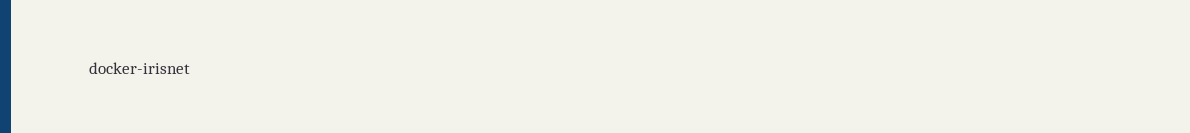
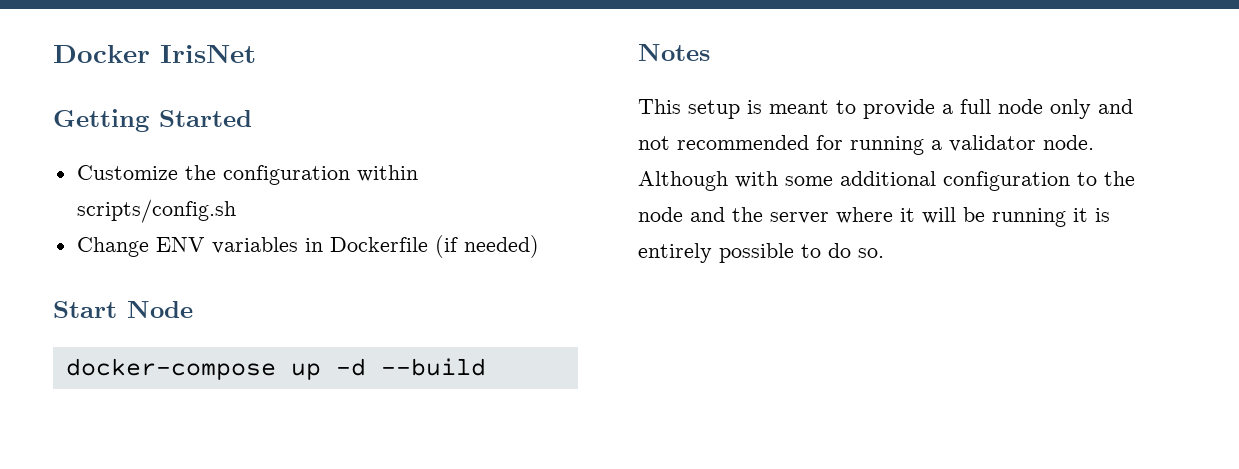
- docker-irisnet
+ Docker IrisNet
+ Getting Started
+ Customize the configuration within scripts/config.sh
+ Change ENV variables in Dockerfile (if needed)
+ Start Node
+ docker-compose up -d --build
+ Notes
+ This setup is meant to provide a full node only and not recommended for running a validator node. Although with some additional configuration to the node and the server where it will be running it is entirely possible to do so.

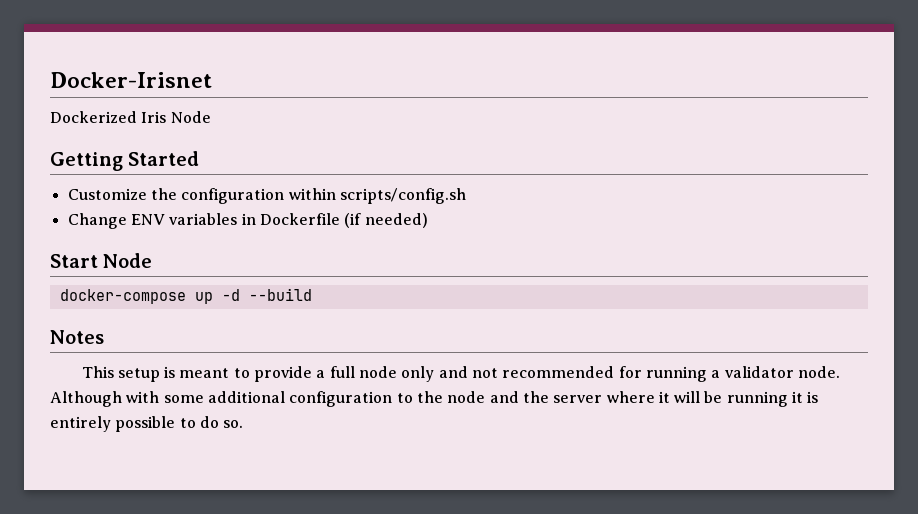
- Docker IrisNet
+ Docker-Irisnet
+ Dockerized Iris Node

